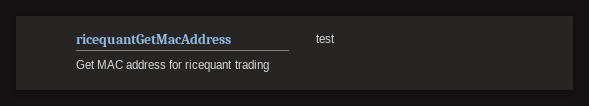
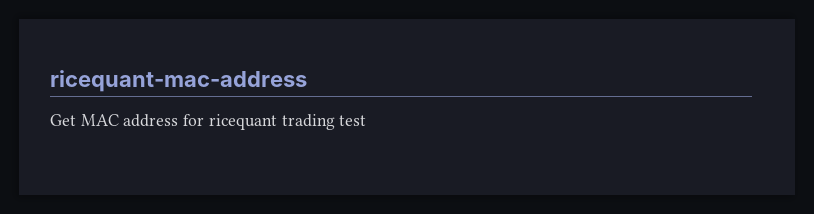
- ricequantGetMacAddress
+ ricequant-mac-address

